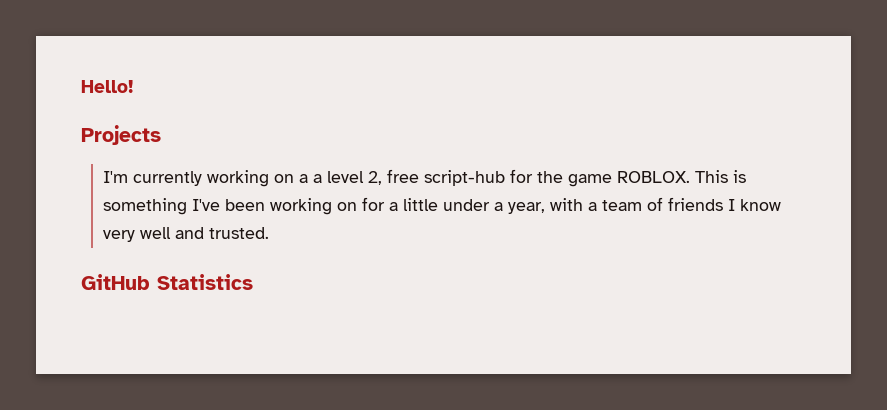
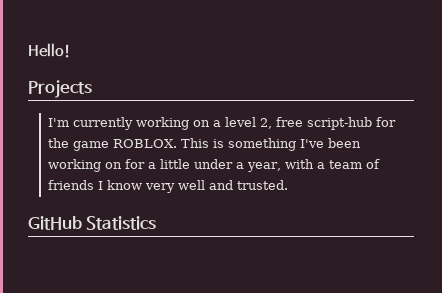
- I'm currently working on a a level 2, free script-hub for the game ROBLOX.
+ I'm currently working on a level 2, free script-hub for the game ROBLOX.

